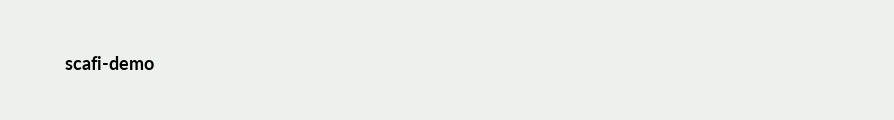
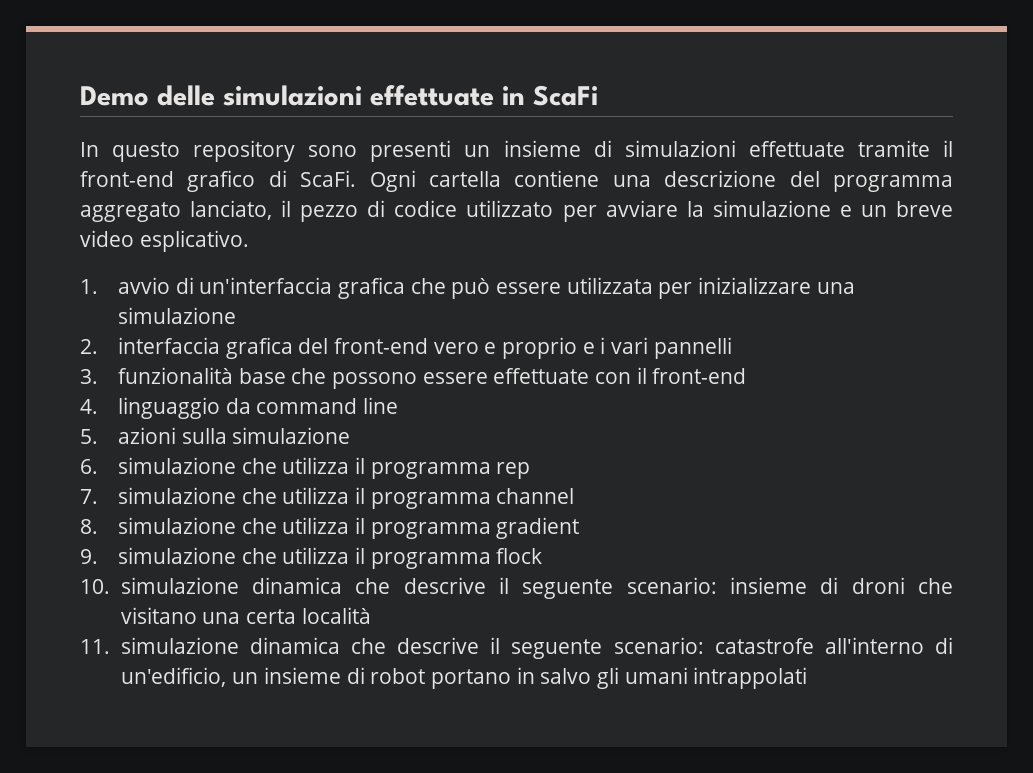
- scafi-demo
+ Demo delle simulazioni effettuate in ScaFi
+ In questo repository sono presenti un insieme di simulazioni effettuate tramite il front-end grafico di ScaFi. Ogni cartella contiene una descrizione del programma aggregato lanciato, il pezzo di codice utilizzato per avviare la simulazione e un breve video esplicativo.
+ 1. avvio di un'interfaccia grafica che può essere utilizzata per inizializzare una simulazione
+ 2. interfaccia grafica del front-end vero e proprio e i vari pannelli
+ 3. funzionalità base che possono essere effettuate con il front-end
+ 4. linguaggio da command line
+ 5. azioni sulla simulazione
+ 6. simulazione che utilizza il programma rep
+ 7. simulazione che utilizza il programma channel
+ 8. simulazione che utilizza il programma gradient
+ 9. simulazione che utilizza il programma flock
+ 10. simulazione dinamica che descrive il seguente scenario: insieme di droni che visitano una certa località
+ 11. simulazione dinamica che descrive il seguente scenario: catastrofe all'interno di un'edificio, un insieme di robot portano in salvo gli umani intrappolati

